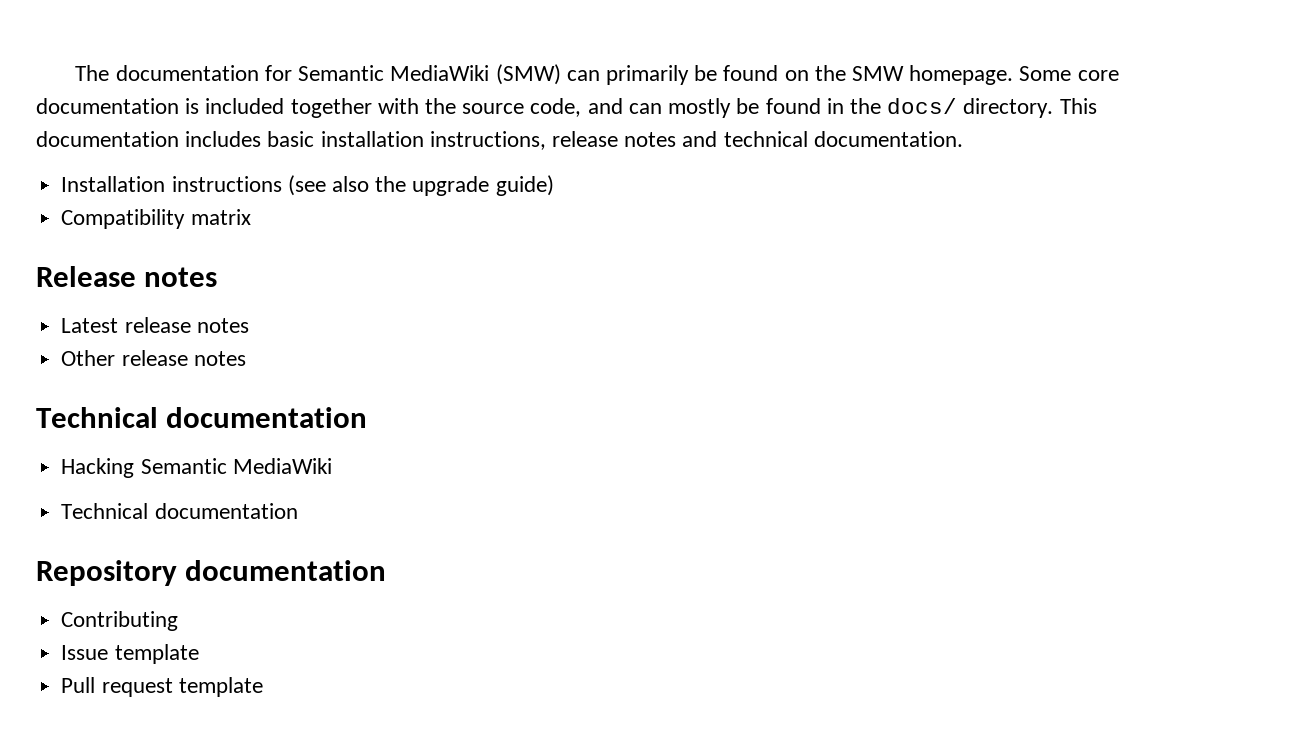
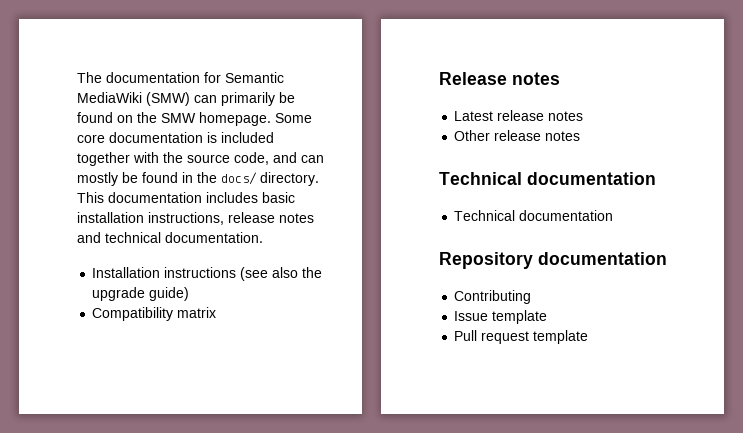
- Hacking Semantic MediaWiki

